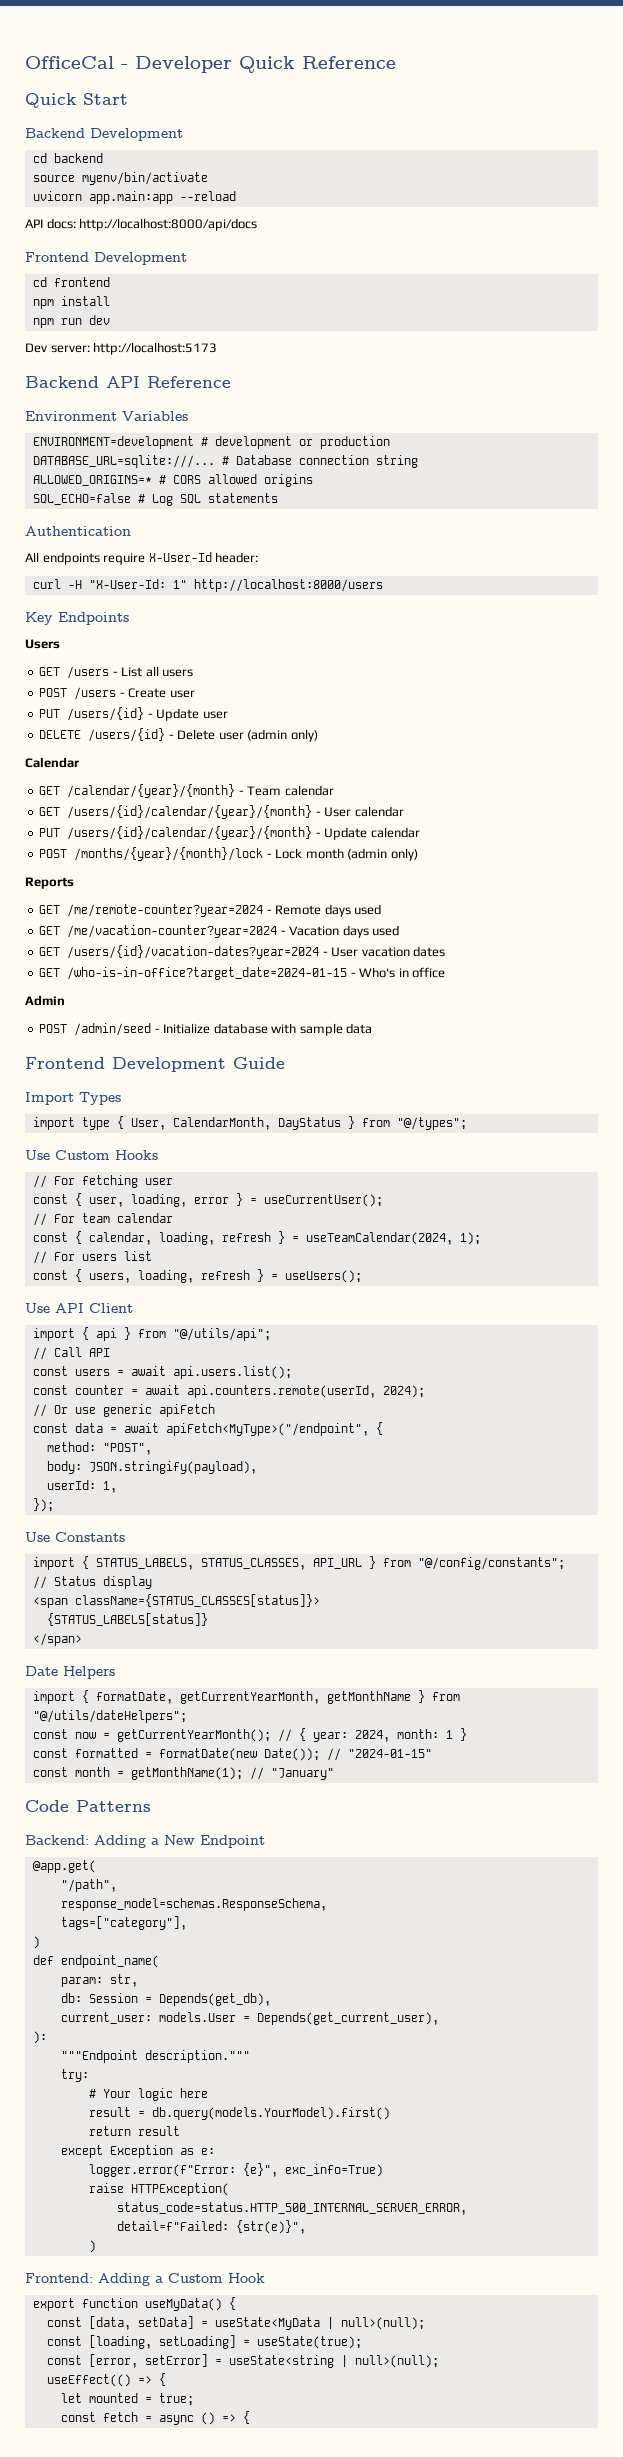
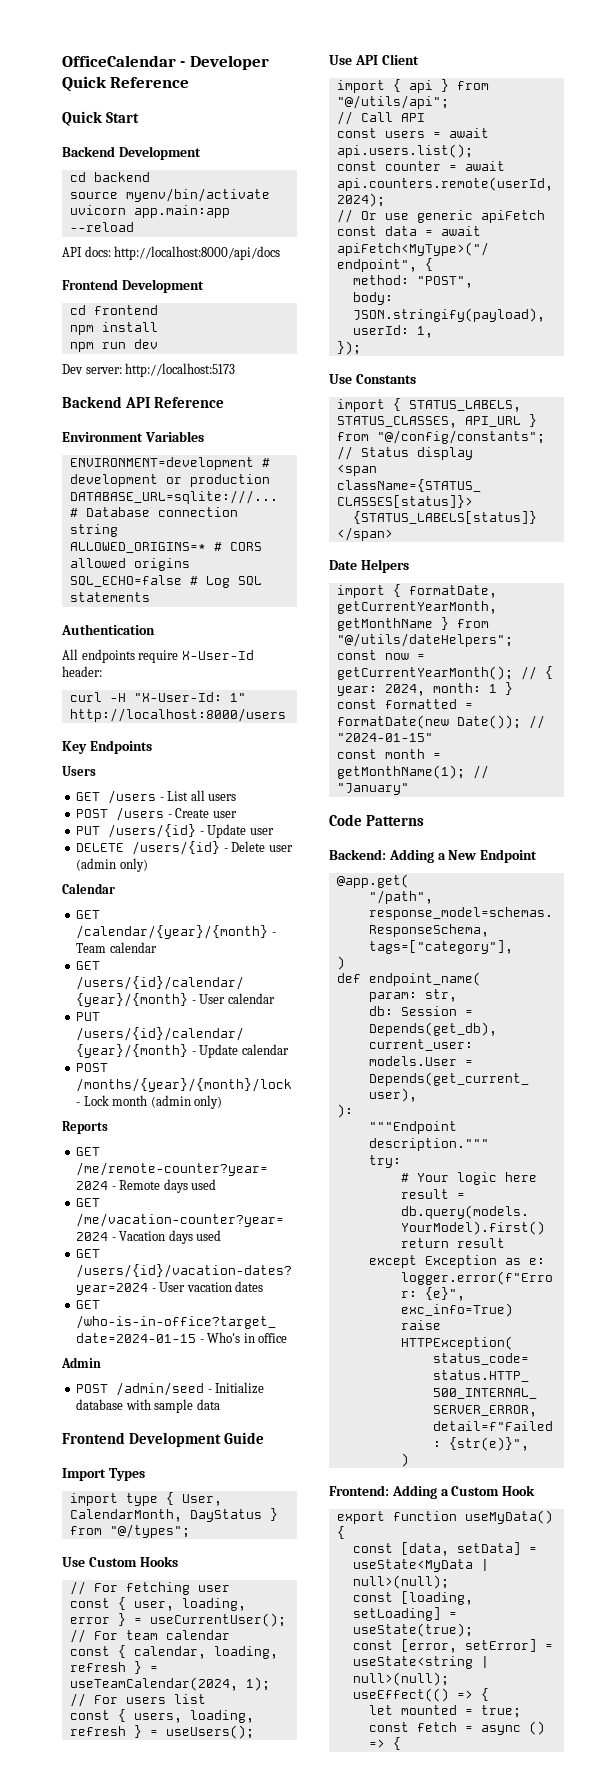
- OfficeCal - Developer Quick Reference
+ OfficeCalendar - Developer Quick Reference

